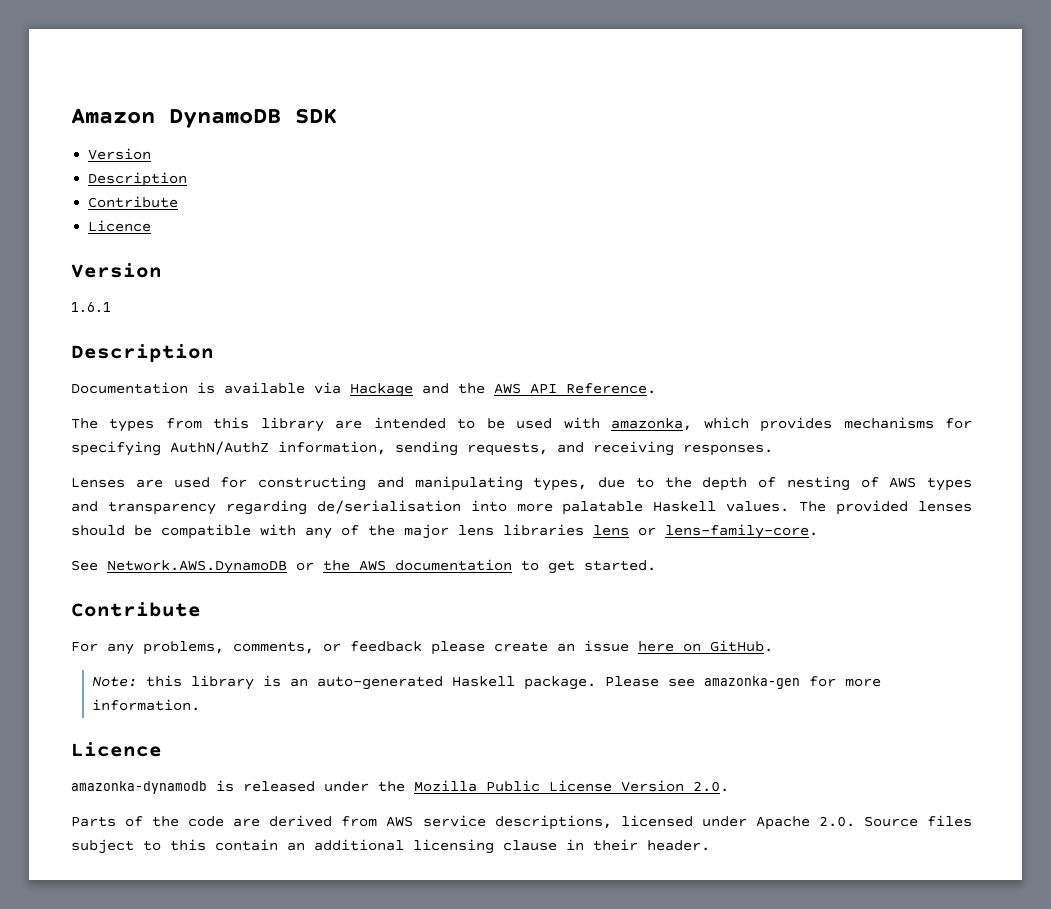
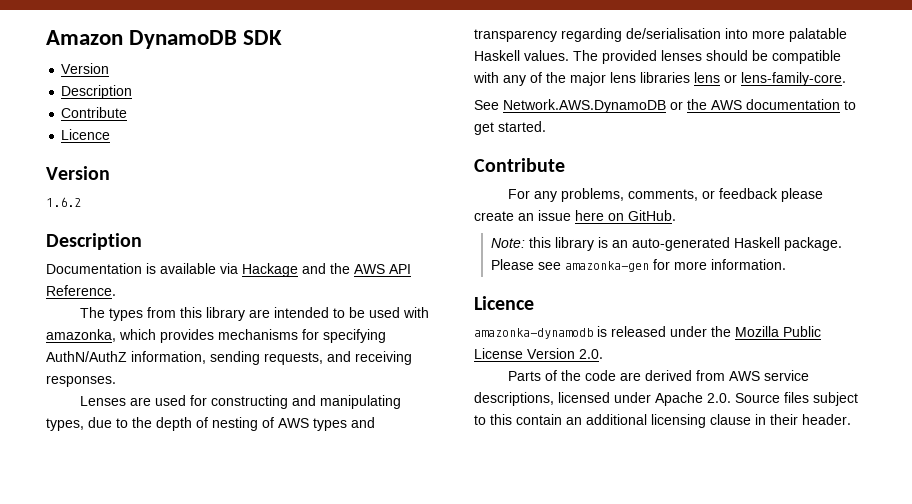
- 1.6.1
+ 1.6.2

